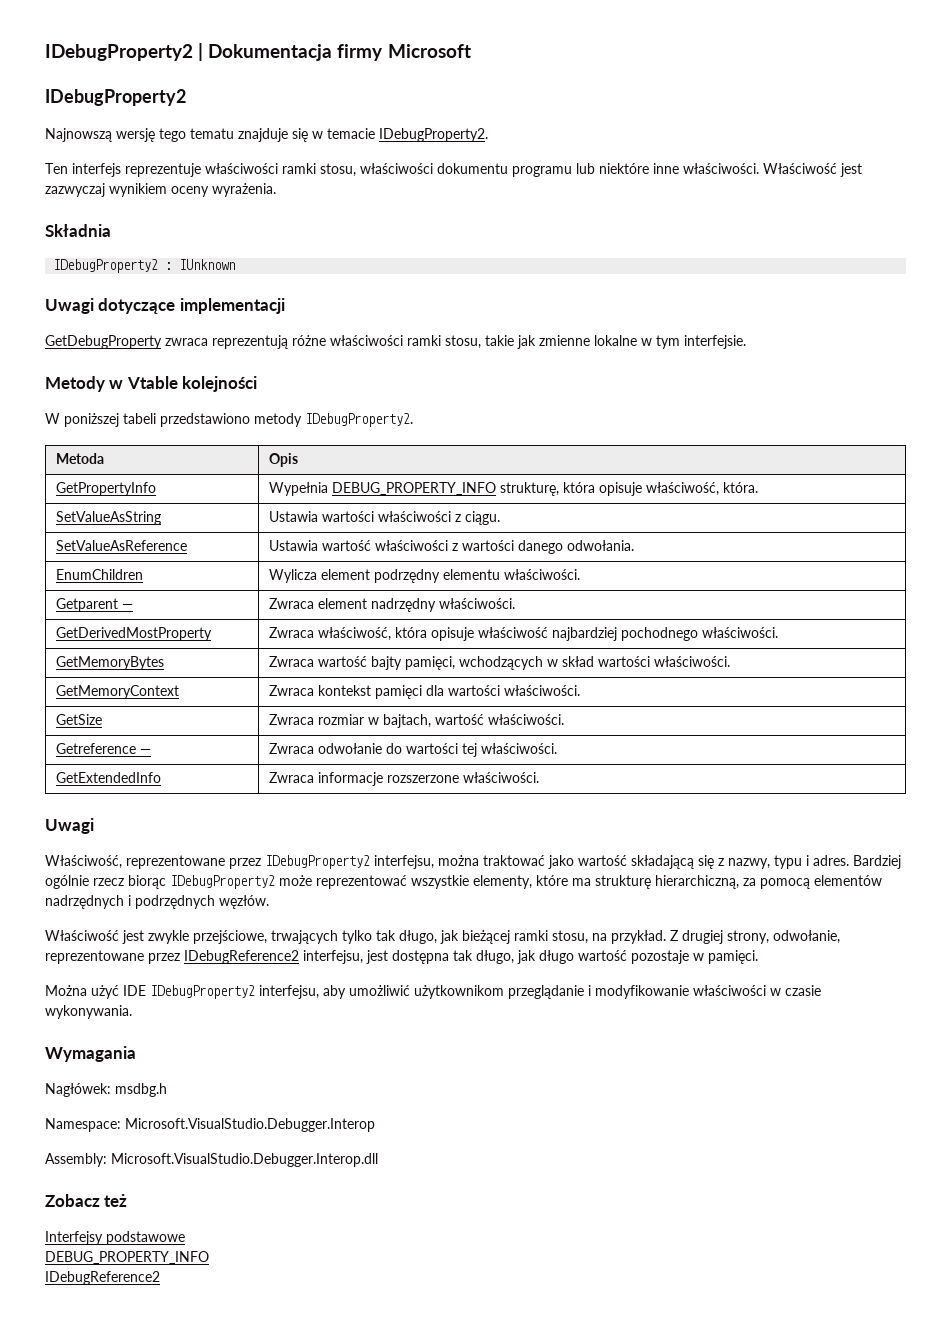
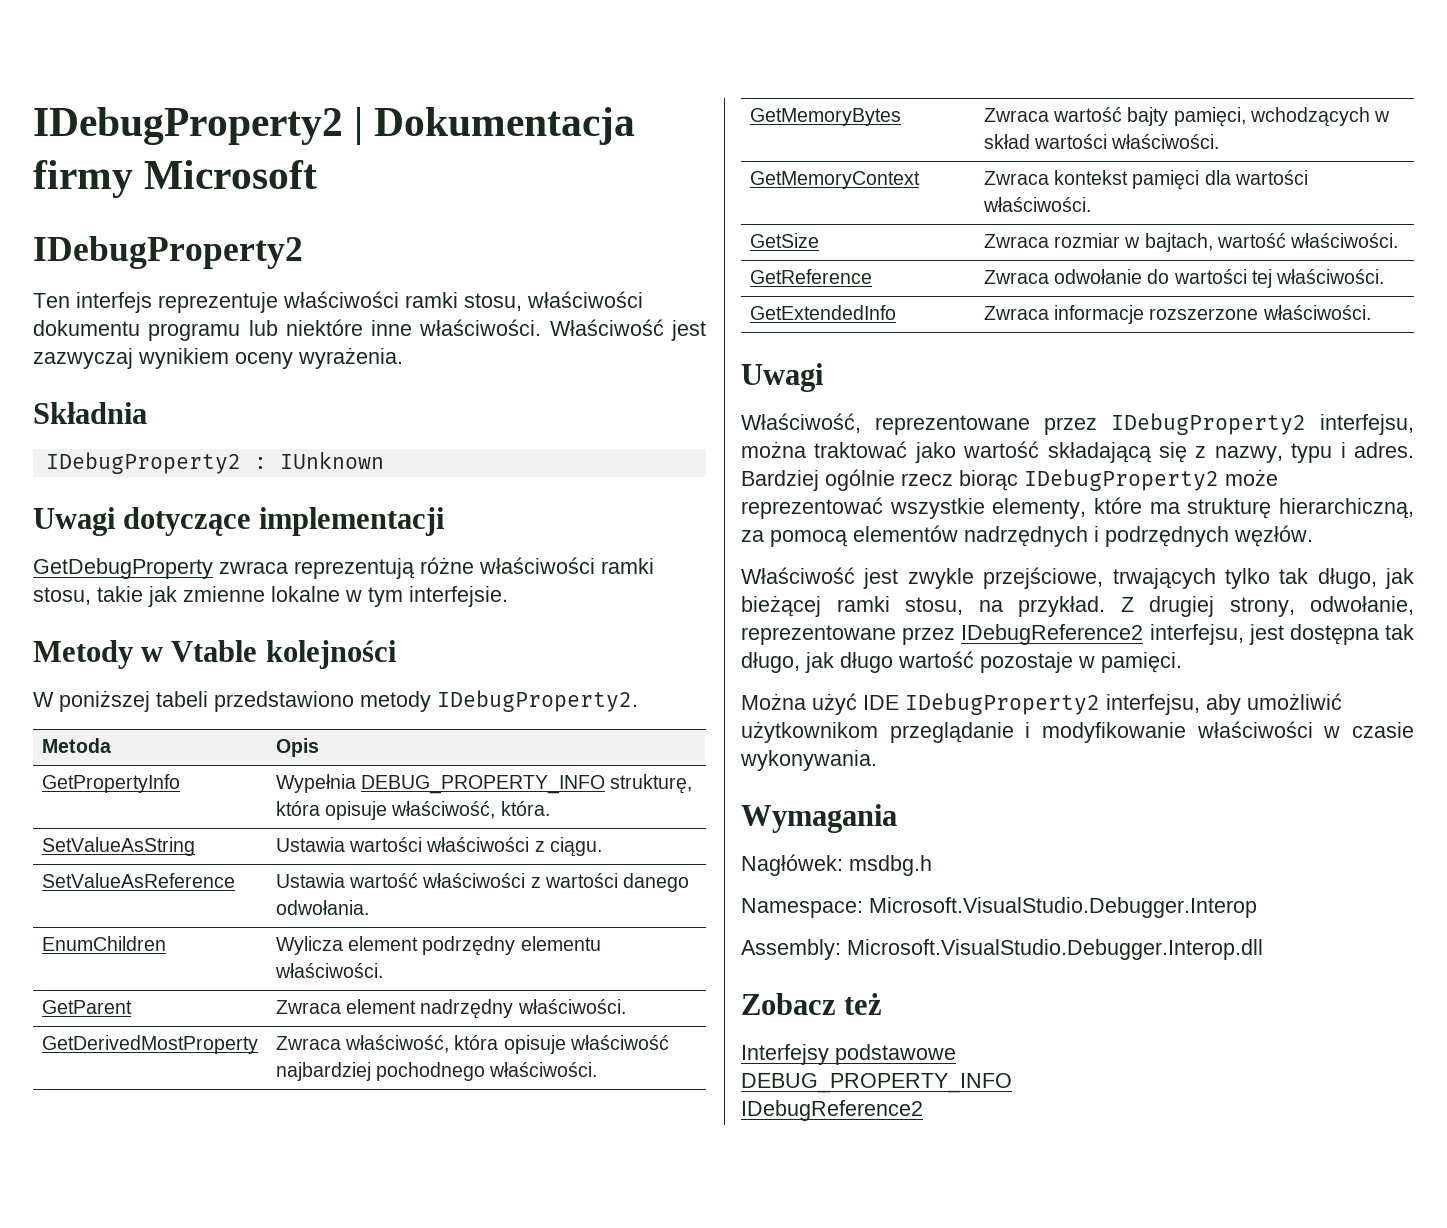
- Najnowszą wersję tego tematu znajduje się w temacie IDebugProperty2.
- Getparent — | Zwraca element nadrzędny właściwości.
+ GetParent | Zwraca element nadrzędny właściwości.
- Getreference — | Zwraca odwołanie do wartości tej właściwości.
+ GetReference | Zwraca odwołanie do wartości tej właściwości.

